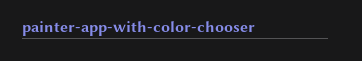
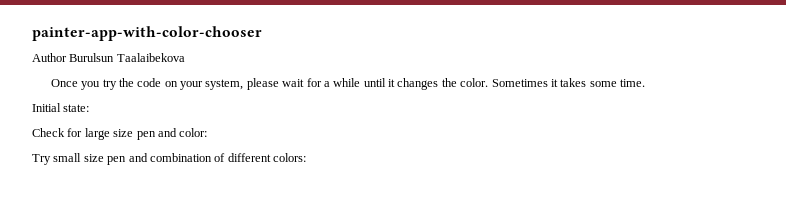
+ Author Burulsun Taalaibekova
+ Once you try the code on your system, please wait for a while until it changes the color. Sometimes it takes some time.
+ Initial state:
+ Check for large size pen and color:
+ Try small size pen and combination of different colors:

